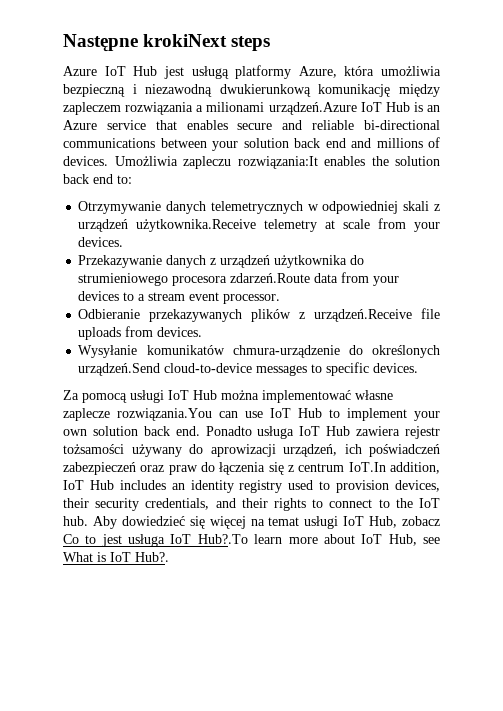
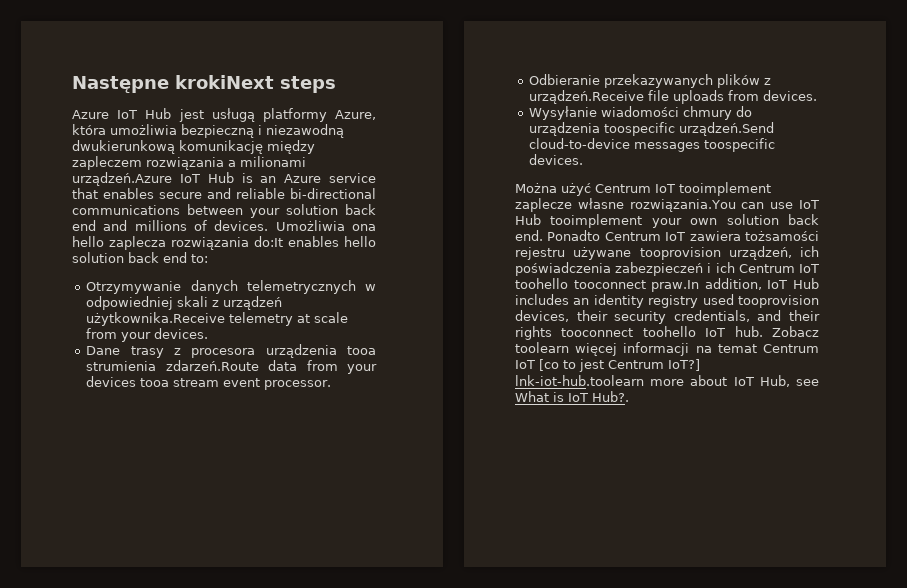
- Umożliwia zapleczu rozwiązania:It enables the solution back end to:
+ Umożliwia ona hello zaplecza rozwiązania do:It enables hello solution back end to:
- Przekazywanie danych z urządzeń użytkownika do strumieniowego procesora zdarzeń.Route data from your devices to a stream event processor.
+ Dane trasy z procesora urządzenia tooa strumienia zdarzeń.Route data from your devices tooa stream event processor.
- Wysyłanie komunikatów chmura-urządzenie do określonych urządzeń.Send cloud-to-device messages to specific devices.
- Za pomocą usługi IoT Hub można implementować własne zaplecze rozwiązania.You can use IoT Hub to implement your own solution back end.
+ Wysyłanie wiadomości chmury do urządzenia toospecific urządzeń.Send cloud-to-device messages toospecific devices.
+ Można użyć Centrum IoT tooimplement zaplecze własne rozwiązania.You can use IoT Hub tooimplement your own solution back end.
- Ponadto usługa IoT Hub zawiera rejestr tożsamości używany do aprowizacji urządzeń, ich poświadczeń zabezpieczeń oraz praw do łączenia się z centrum IoT.In addition, IoT Hub includes an identity registry used to provision devices, their security credentials, and their rights to connect to the IoT hub. Aby dowiedzieć się więcej na temat usługi IoT Hub, zobacz Co to jest usługa IoT Hub?.To learn more about IoT Hub, see What is IoT Hub?.
+ Ponadto Centrum IoT zawiera tożsamości rejestru używane tooprovision urządzeń, ich poświadczenia zabezpieczeń i ich Centrum IoT toohello tooconnect praw.In addition, IoT Hub includes an identity registry used tooprovision devices, their security credentials, and their rights tooconnect toohello IoT hub. Zobacz toolearn więcej informacji na temat Centrum IoT [co to jest Centrum IoT?] lnk-iot-hub.toolearn more about IoT Hub, see What is IoT Hub?.

